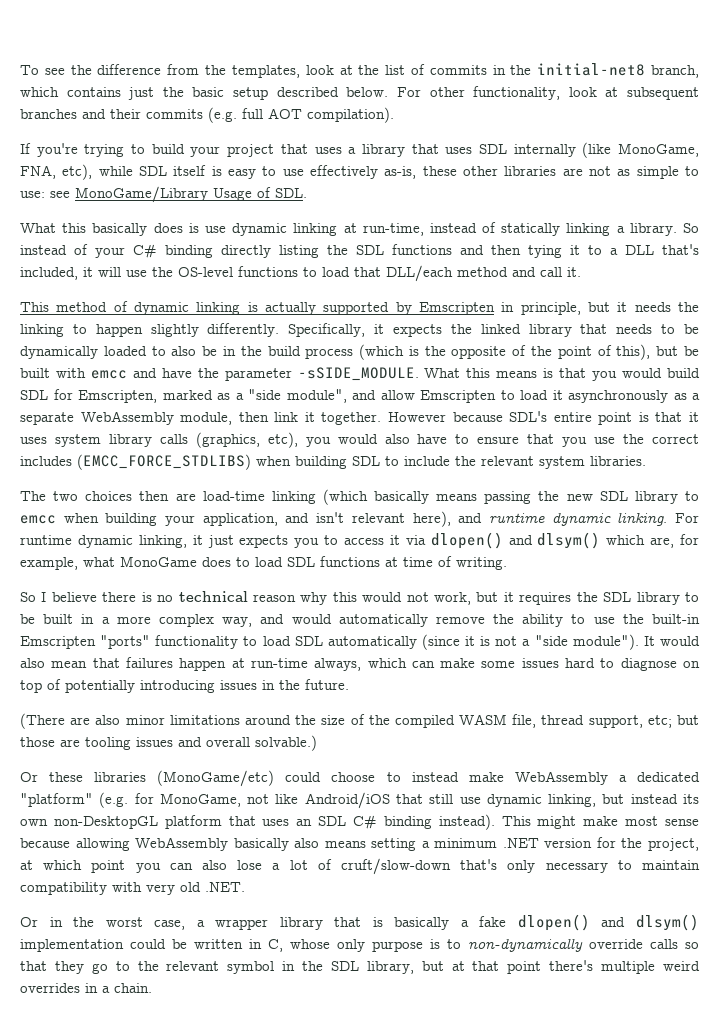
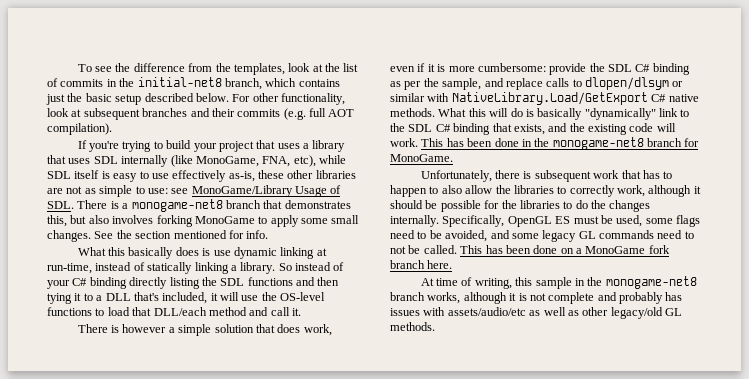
- If you're trying to build your project that uses a library that uses SDL internally (like MonoGame, FNA, etc), while SDL itself is easy to use effectively as-is, these other libraries are not as simple to use: see MonoGame/Library Usage of SDL.
+ If you're trying to build your project that uses a library that uses SDL internally (like MonoGame, FNA, etc), while SDL itself is easy to use effectively as-is, these other libraries are not as simple to use: see MonoGame/Library Usage of SDL. There is a monogame-net8 branch that demonstrates this, but also involves forking MonoGame to apply some small changes. See the section mentioned for info.
- This method of dynamic linking is actually supported by Emscripten in principle, but it needs the linking to happen slightly differently. Specifically, it expects the linked library that needs to be dynamically loaded to also be in the build process (which is the opposite of the point of this), but be built with emcc and have the parameter -sSIDE_MODULE. What this means is that you would build SDL for Emscripten, marked as a "side module", and allow Emscripten to load it asynchronously as a separate WebAssembly module, then link it together. However because SDL's entire point is that it uses system library calls (graphics, etc), you would also have to ensure that you use the correct includes (EMCC_FORCE_STDLIBS) when building SDL to include the relevant system libraries.
- The two choices then are load-time linking (which basically means passing the new SDL library to emcc when building your application, and isn't relevant here), and runtime dynamic linking. For runtime dynamic linking, it just expects you to access it via dlopen() and dlsym() which are, for example, what MonoGame does to load SDL functions at time of writing.
- So I believe there is no technical reason why this would not work, but it requires the SDL library to be built in a more complex way, and would automatically remove the ability to use the built-in Emscripten "ports" functionality to load SDL automatically (since it is not a "side module"). It would also mean that failures happen at run-time always, which can make some issues hard to diagnose on top of potentially introducing issues in the future.
- (There are also minor limitations around the size of the compiled WASM file, thread support, etc; but those are tooling issues and overall solvable.)
- Or these libraries (MonoGame/etc) could choose to instead make WebAssembly a dedicated "platform" (e.g. for MonoGame, not like Android/iOS that still use dynamic linking, but instead its own non-DesktopGL platform that uses an SDL C# binding instead). This might make most sense because allowing WebAssembly basically also means setting a minimum .NET version for the project, at which point you can also lose a lot of cruft/slow-down that's only necessary to maintain compatibility with very old .NET.
- Or in the worst case, a wrapper library that is basically a fake dlopen() and dlsym() implementation could be written in C, whose only purpose is to non-dynamically override calls so that they go to the relevant symbol in the SDL library, but at that point there's multiple weird overrides in a chain.
+ There is however a simple solution that does work, even if it is more cumbersome: provide the SDL C# binding as per the sample, and replace calls to dlopen/dlsym or similar with NativeLibrary.Load/GetExport C# native methods. What this will do is basically "dynamically" link to the SDL C# binding that exists, and the existing code will work. This has been done in the monogame-net8 branch for MonoGame.
+ Unfortunately, there is subsequent work that has to happen to also allow the libraries to correctly work, although it should be possible for the libraries to do the changes internally. Specifically, OpenGL ES must be used, some flags need to be avoided, and some legacy GL commands need to not be called. This has been done on a MonoGame fork branch here.
+ At time of writing, this sample in the monogame-net8 branch works, although it is not complete and probably has issues with assets/audio/etc as well as other legacy/old GL methods.

